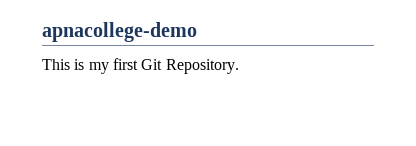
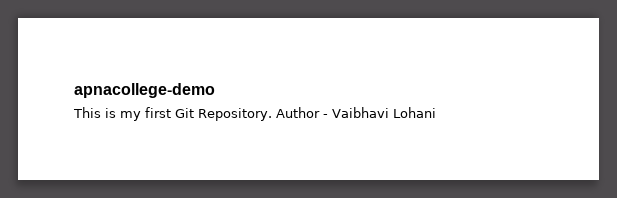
+ Author - Vaibhavi Lohani

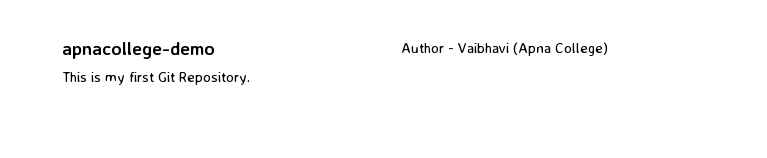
- This is my first Git Repository. Author - Vaibhavi Lohani
+ This is my first Git Repository.
+ Author - Vaibhavi (Apna College)

